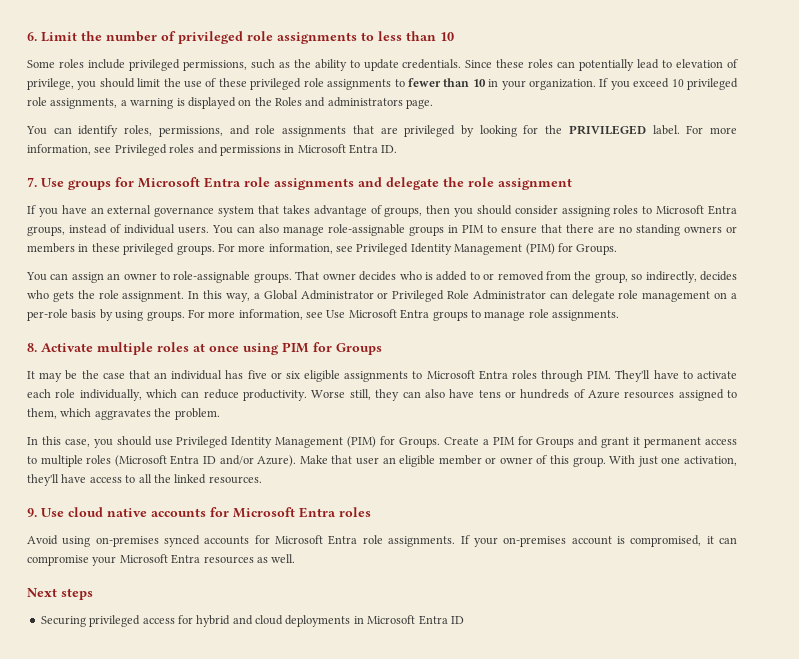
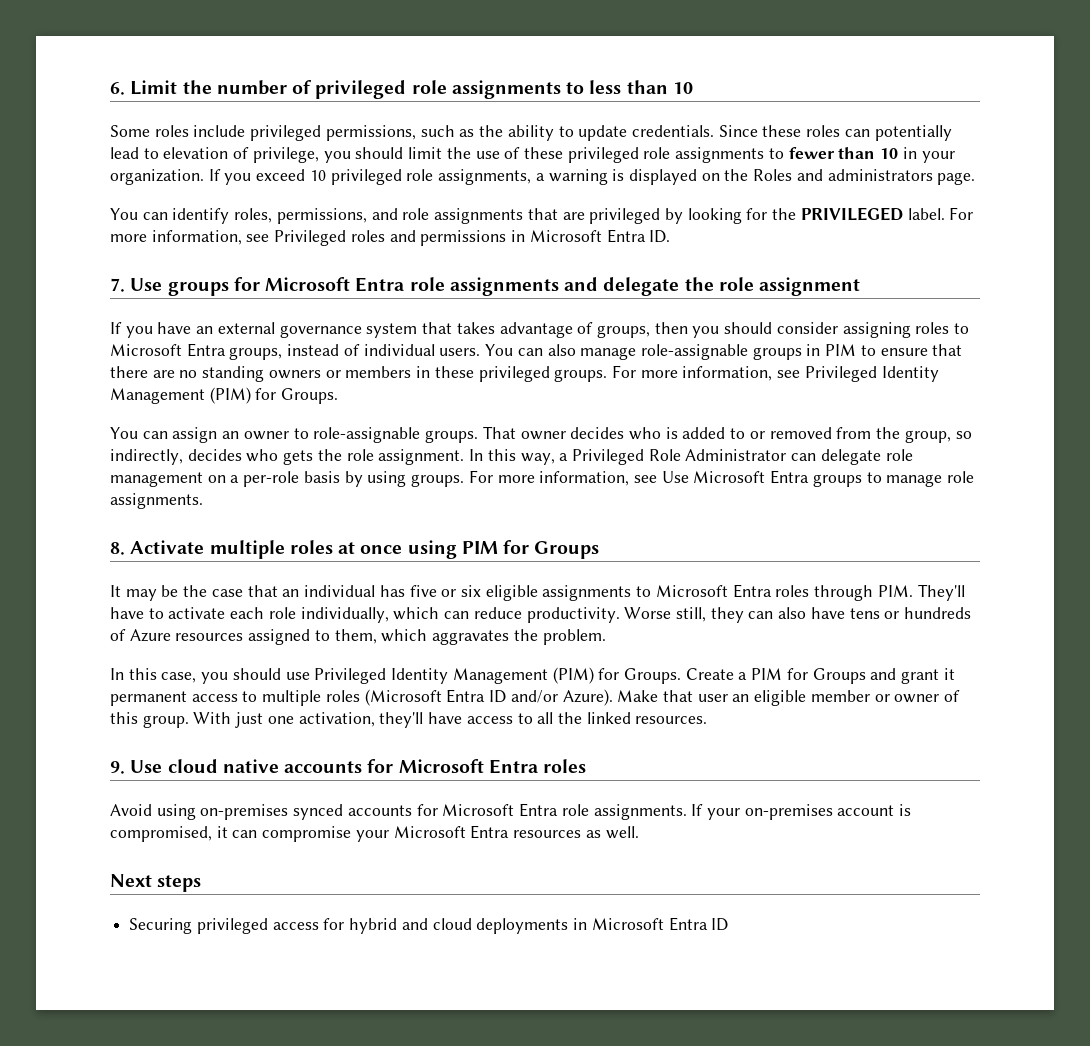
- In this way, a Global Administrator or Privileged Role Administrator can delegate role management on a per-role basis by using groups.
+ In this way, a Privileged Role Administrator can delegate role management on a per-role basis by using groups.

